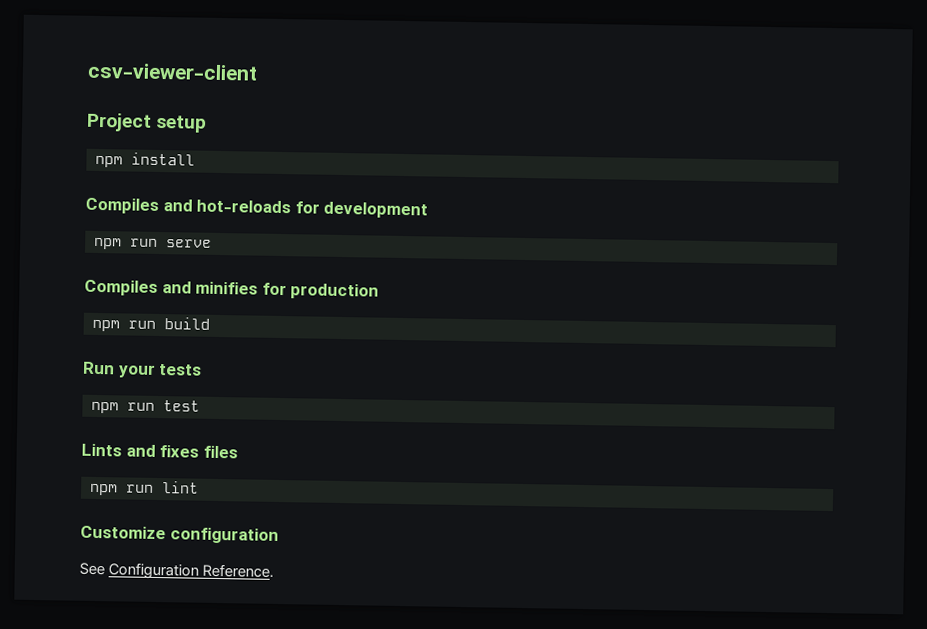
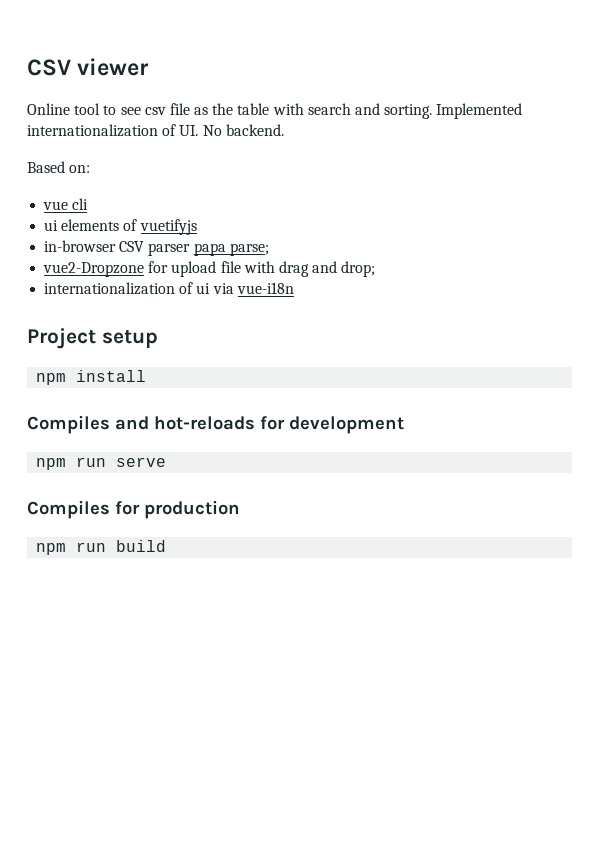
- csv-viewer-client
+ CSV viewer
+ Online tool to see csv file as the table with search and sorting. Implemented internationalization of UI. No backend.
+ Based on:
+ vue cli
+ ui elements of vuetifyjs
+ in-browser CSV parser papa parse;
+ vue2-Dropzone for upload file with drag and drop;
+ internationalization of ui via vue-i18n
- Compiles and minifies for production
+ Compiles for production
- Run your tests
- npm run test
- Lints and fixes files
- npm run lint
- Customize configuration
- See Configuration Reference.

